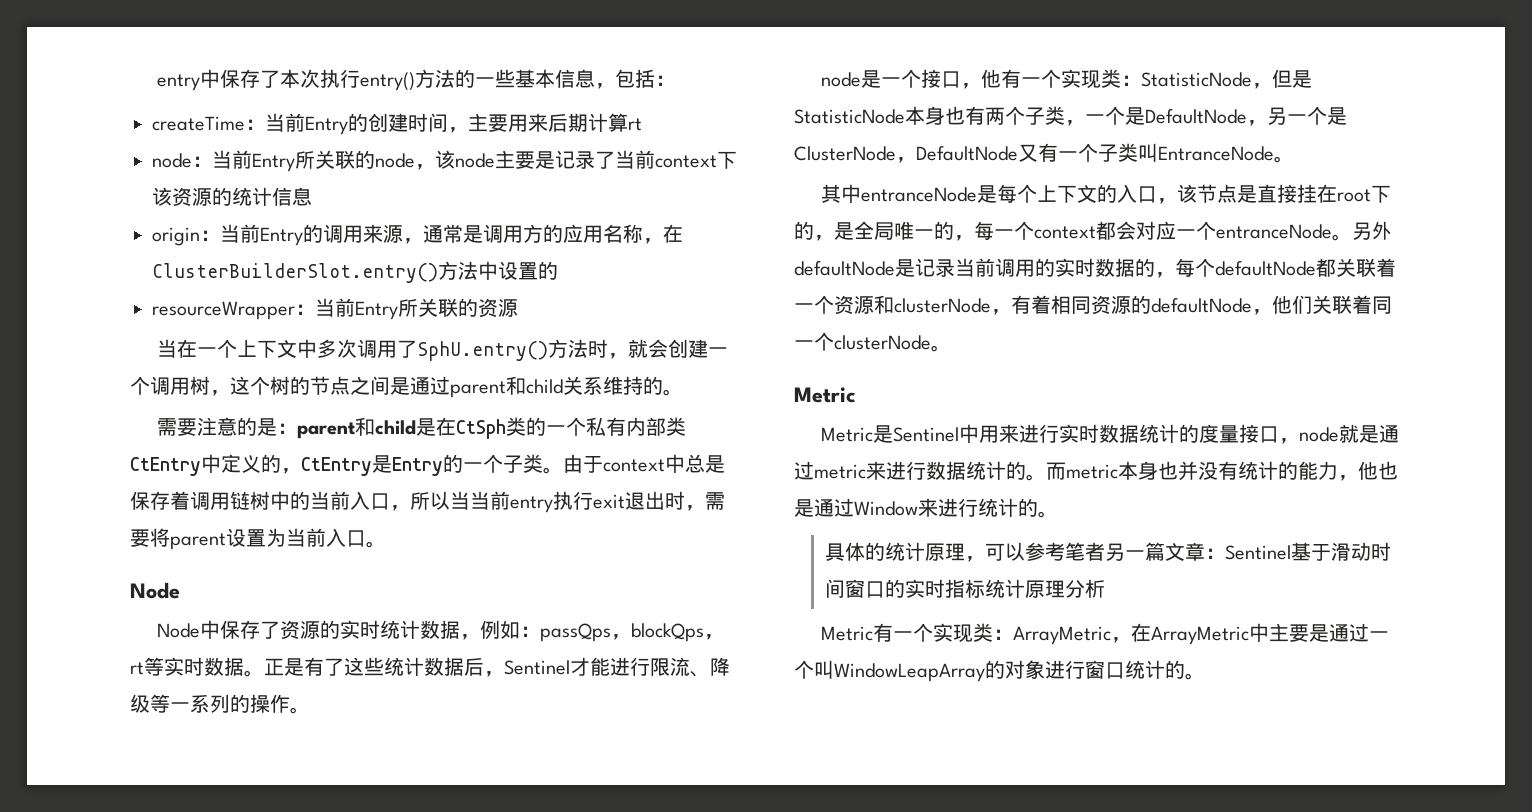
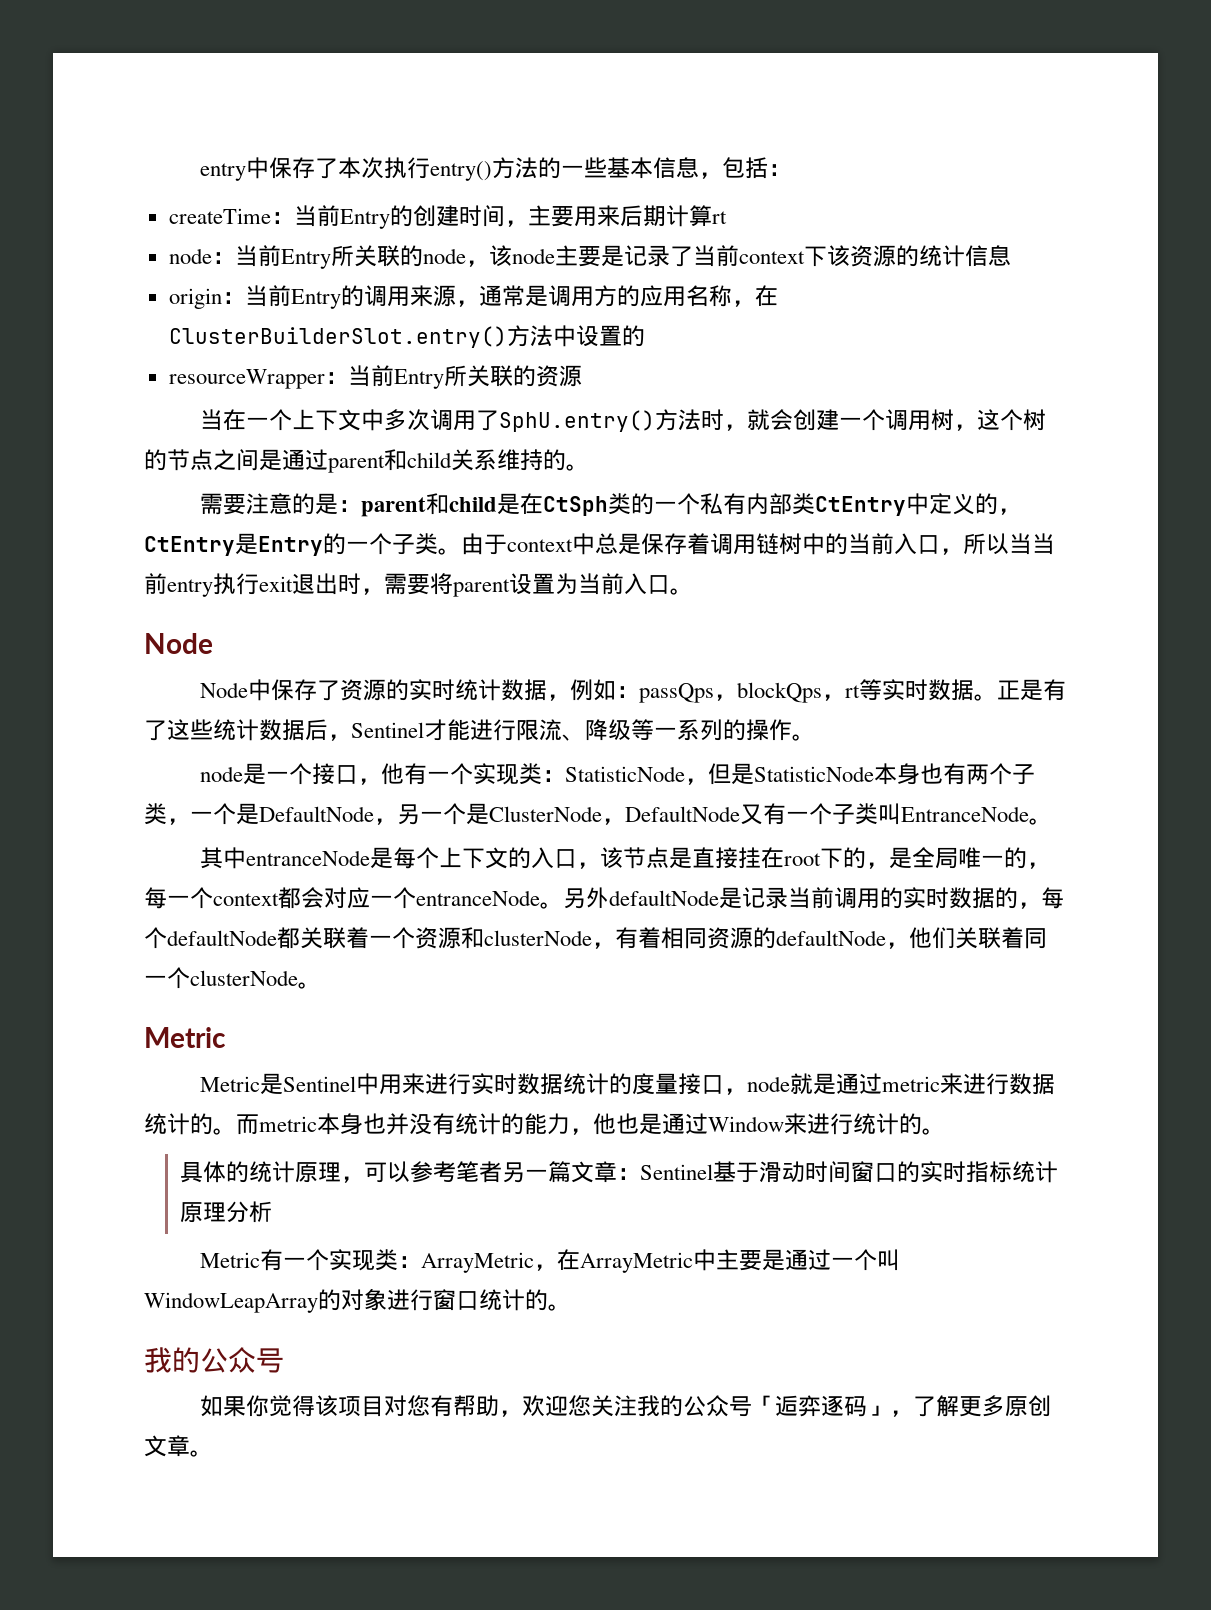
  Metric有一个实现类：ArrayMetric，在ArrayMetric中主要是通过一个叫WindowLeapArray的对象进行窗口统计的。
+ 我的公众号
+ 如果你觉得该项目对您有帮助，欢迎您关注我的公众号「逅弈逐码」，了解更多原创文章。

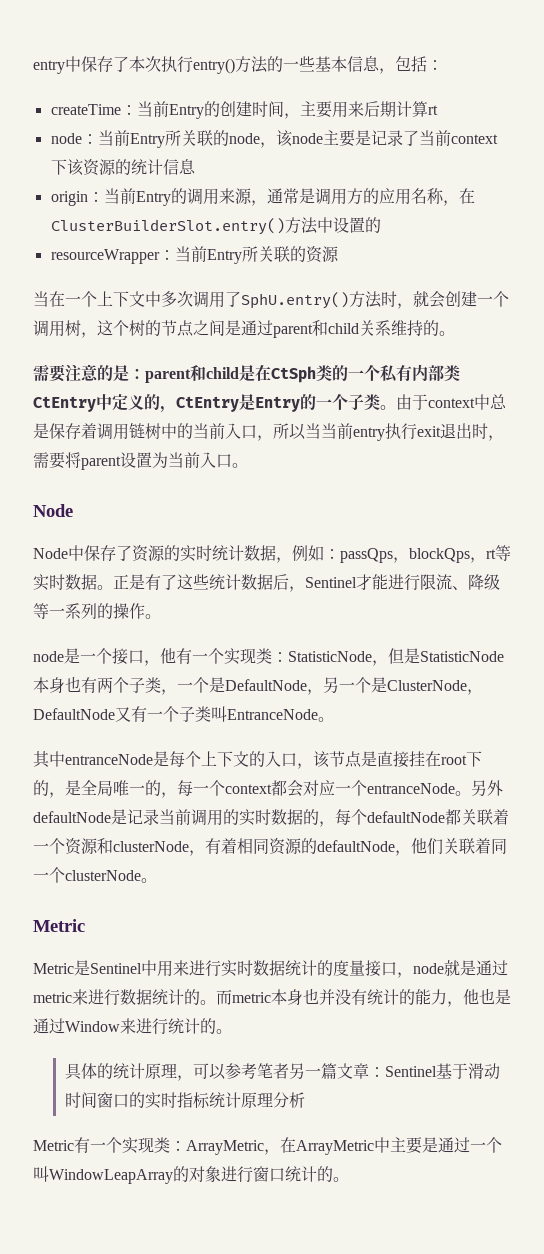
  Metric有一个实现类：ArrayMetric，在ArrayMetric中主要是通过一个叫WindowLeapArray的对象进行窗口统计的。
- 我的公众号
- 如果你觉得该项目对您有帮助，欢迎您关注我的公众号「逅弈逐码」，了解更多原创文章。

